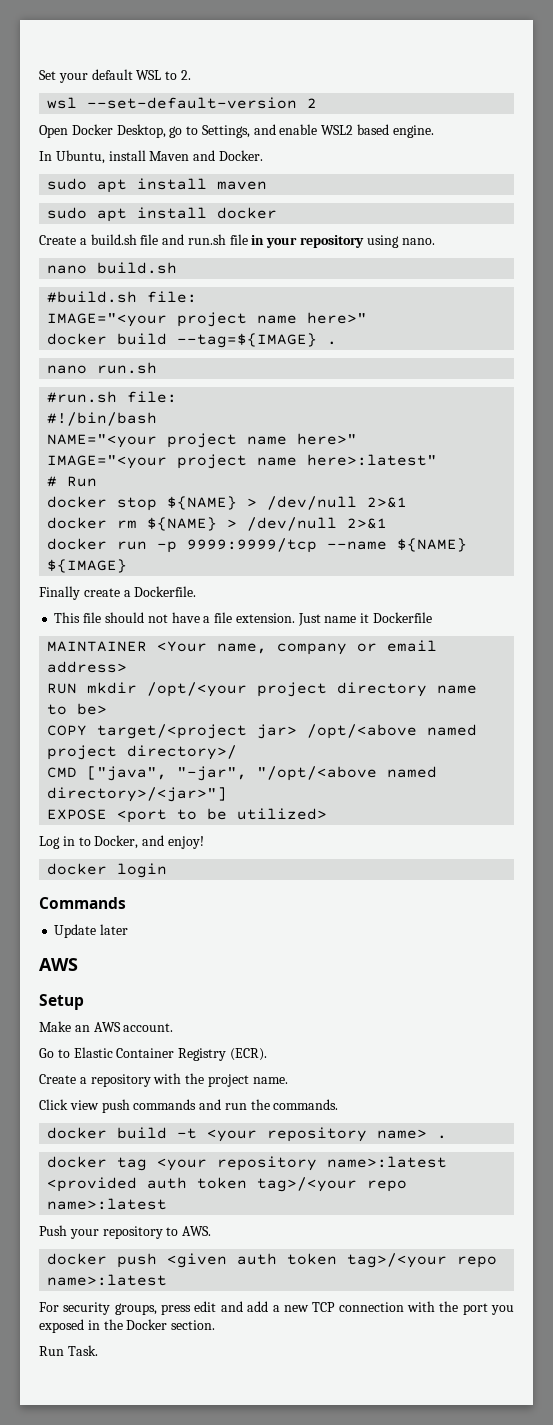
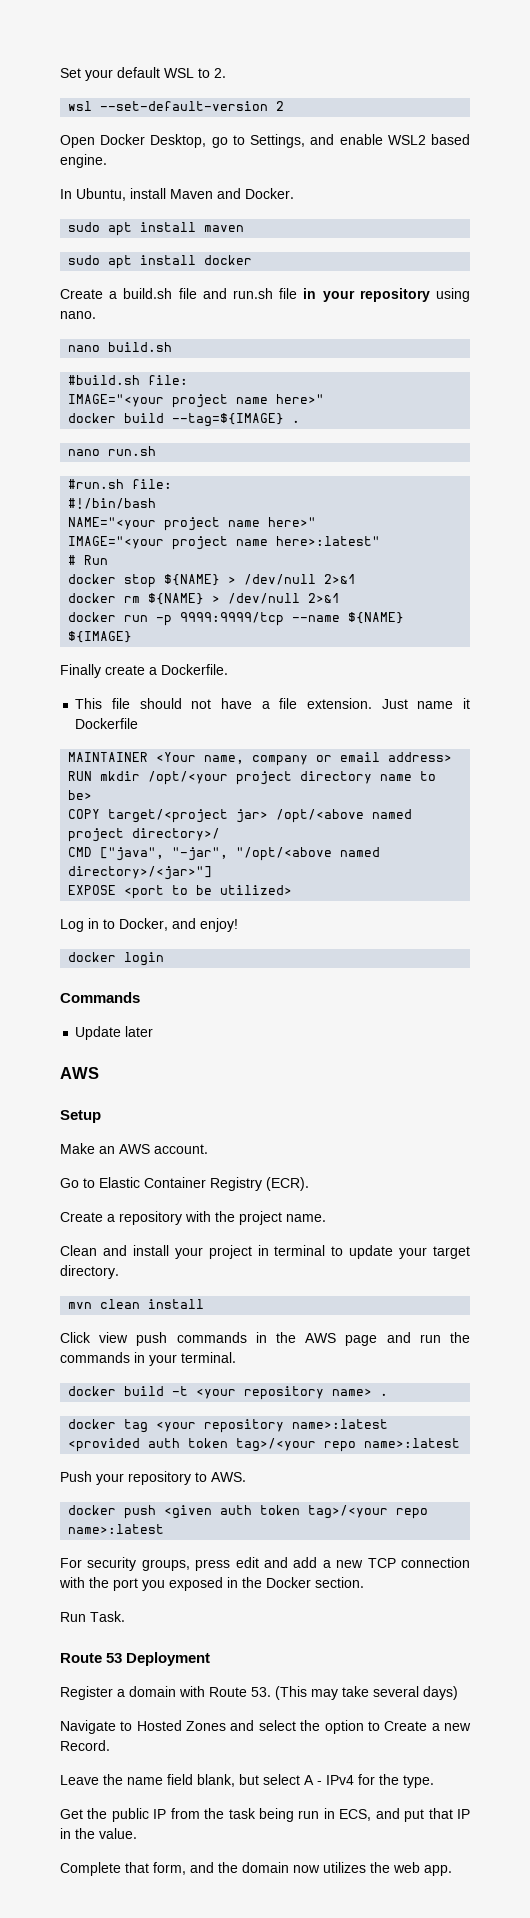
- Click view push commands and run the commands.
+ Clean and install your project in terminal to update your target directory.
+ mvn clean install
+ Click view push commands in the AWS page and run the commands in your terminal.
+ Route 53 Deployment
+ Register a domain with Route 53. (This may take several days)
+ Navigate to Hosted Zones and select the option to Create a new Record.
+ Leave the name field blank, but select A - IPv4 for the type.
+ Get the public IP from the task being run in ECS, and put that IP in the value.
+ Complete that form, and the domain now utilizes the web app.

